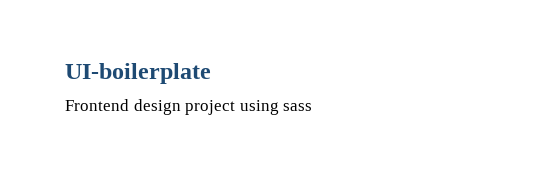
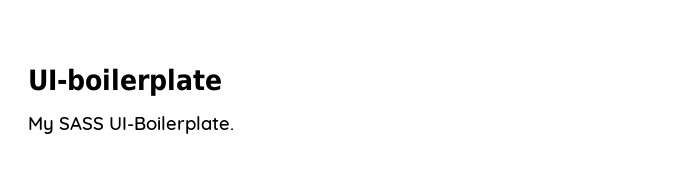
- Frontend design project using sass
+ My SASS UI-Boilerplate.

